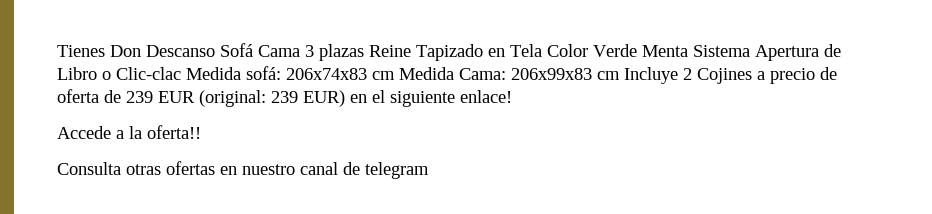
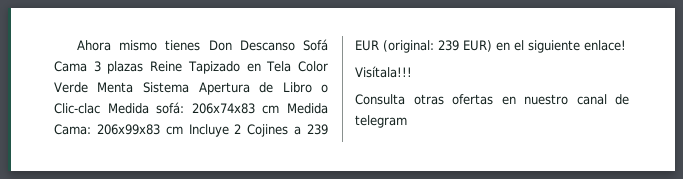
- Tienes Don Descanso Sofá Cama 3 plazas Reine Tapizado en Tela Color Verde Menta Sistema Apertura de Libro o Clic-clac Medida sofá: 206x74x83 cm Medida Cama: 206x99x83 cm Incluye 2 Cojines a precio de oferta de 239 EUR (original: 239 EUR) en el siguiente enlace!
+ Ahora mismo tienes Don Descanso Sofá Cama 3 plazas Reine Tapizado en Tela Color Verde Menta Sistema Apertura de Libro o Clic-clac Medida sofá: 206x74x83 cm Medida Cama: 206x99x83 cm Incluye 2 Cojines a 239 EUR (original: 239 EUR) en el siguiente enlace!
- Accede a la oferta!!
+ Visítala!!!

